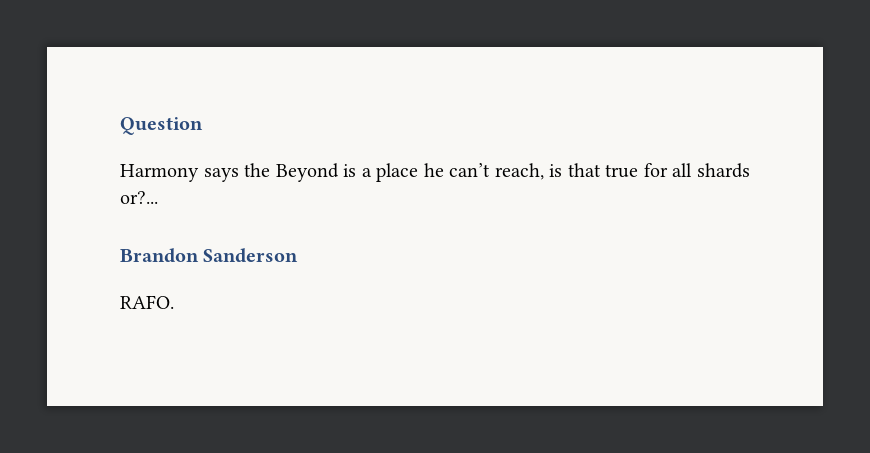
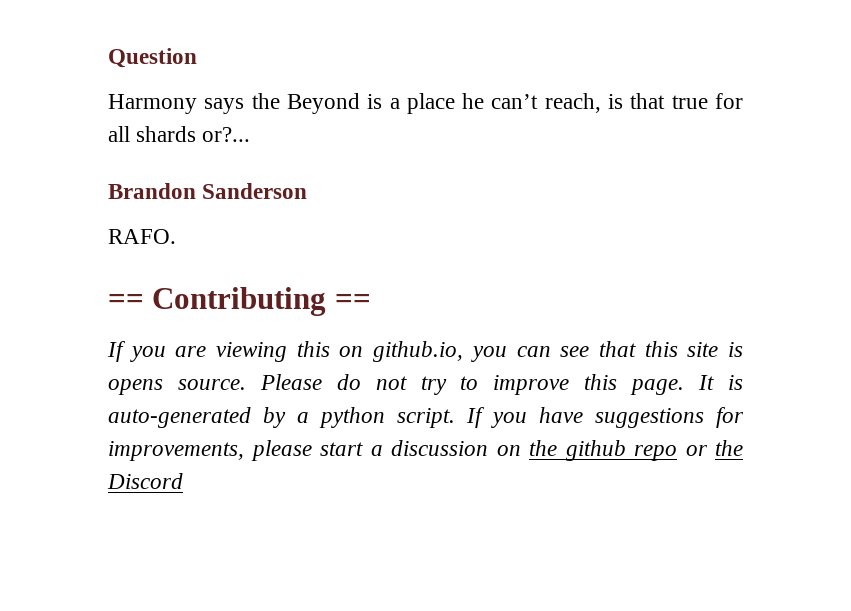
+ == Contributing ==
+ If you are viewing this on github.io, you can see that this site is opens source. Please do not try to improve this page. It is auto-generated by a python script. If you have suggestions for improvements, please start a discussion on the github repo or the Discord

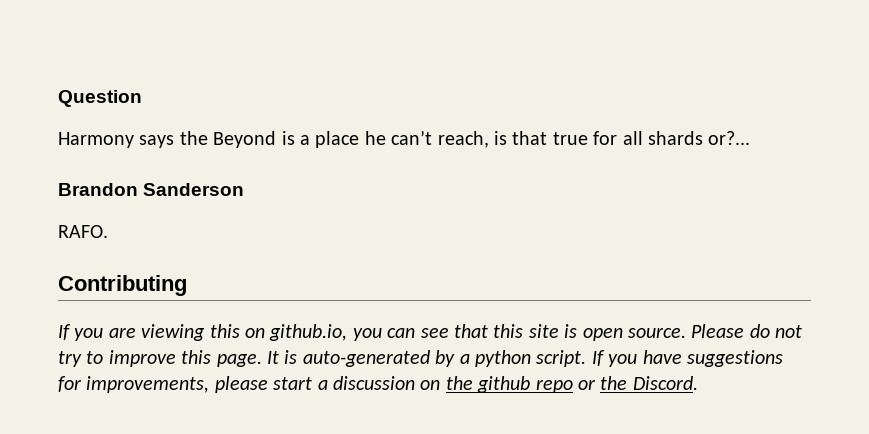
- == Contributing ==
+ Contributing
- If you are viewing this on github.io, you can see that this site is opens source.
+ If you are viewing this on github.io, you can see that this site is open source.
- If you have suggestions for improvements, please start a discussion on the github repo or the Discord
+ If you have suggestions for improvements, please start a discussion on the github repo or the Discord.

